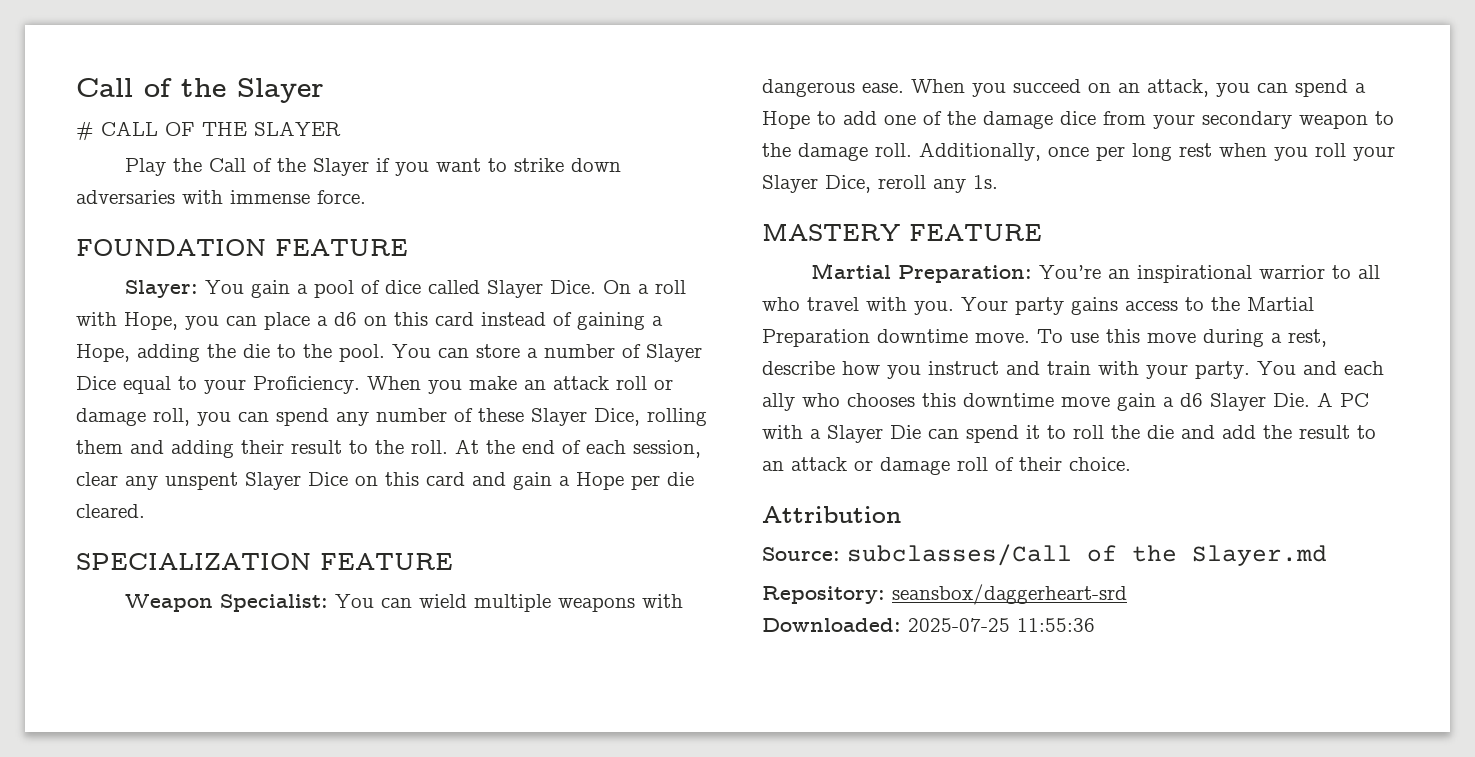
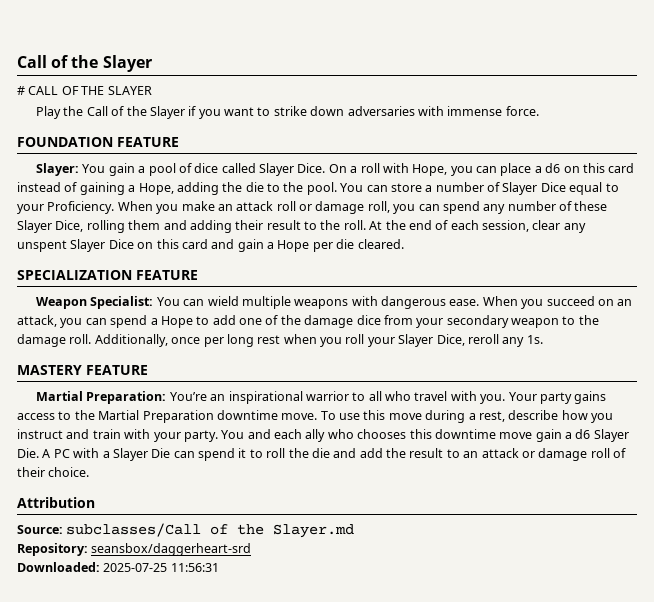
- Downloaded: 2025-07-25 11:55:36
+ Downloaded: 2025-07-25 11:56:31

